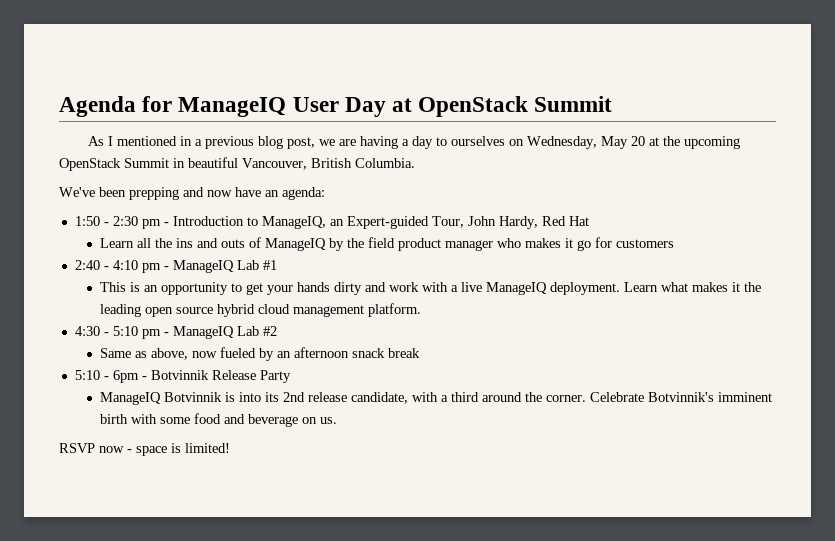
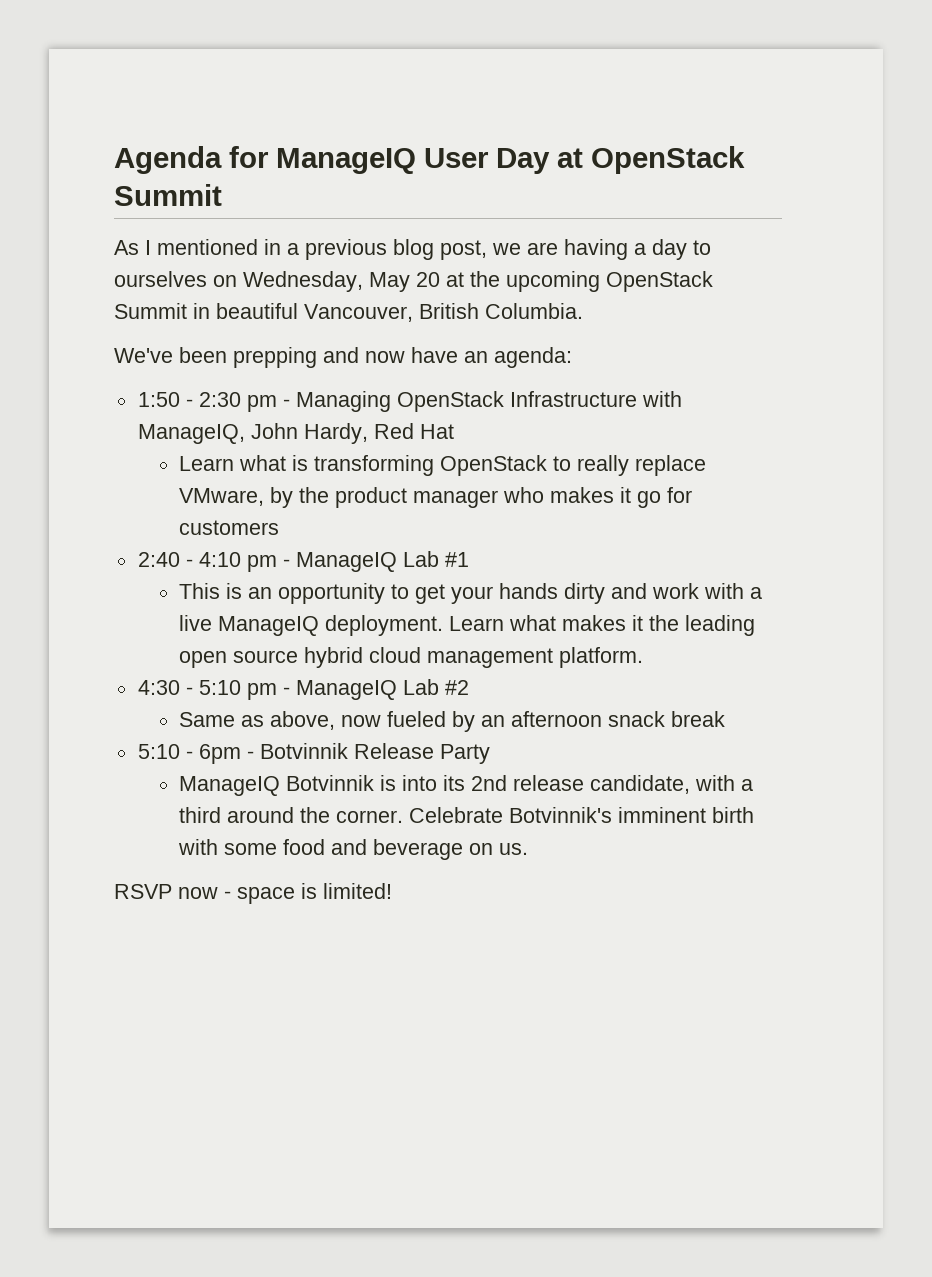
- 1:50 - 2:30 pm - Introduction to ManageIQ, an Expert-guided Tour, John Hardy, Red Hat
+ 1:50 - 2:30 pm - Managing OpenStack Infrastructure with ManageIQ, John Hardy, Red Hat
- Learn all the ins and outs of ManageIQ by the field product manager who makes it go for customers
+ Learn what is transforming OpenStack to really replace VMware, by the product manager who makes it go for customers

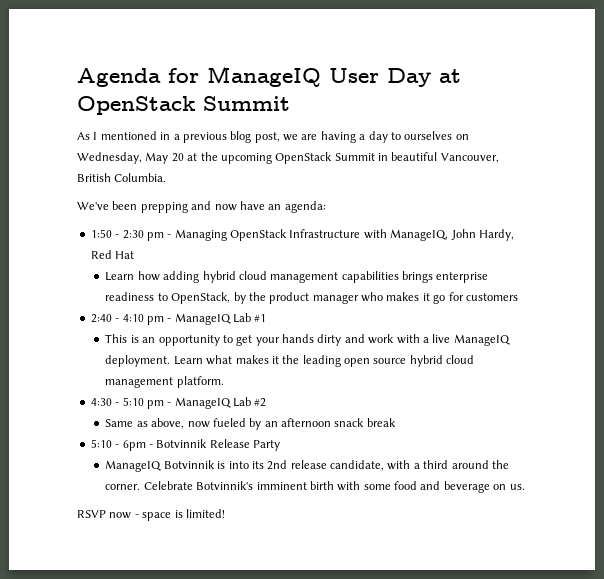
- Learn what is transforming OpenStack to really replace VMware, by the product manager who makes it go for customers
+ Learn how adding hybrid cloud management capabilities brings enterprise readiness to OpenStack, by the product manager who makes it go for customers

